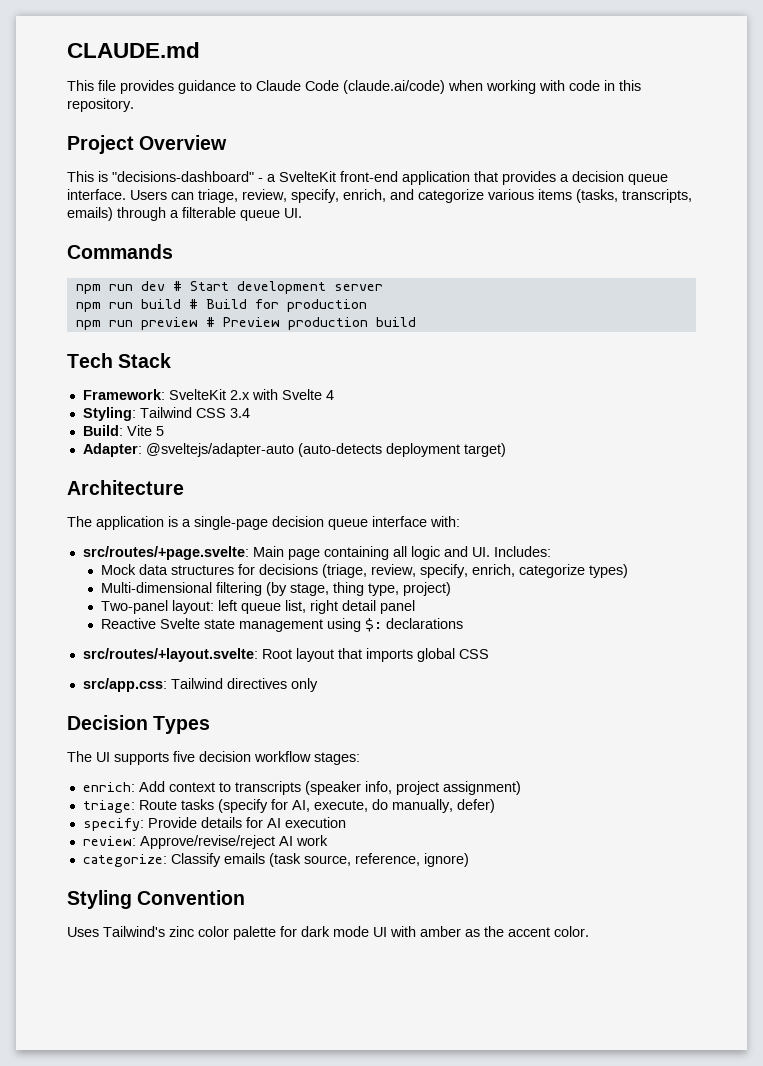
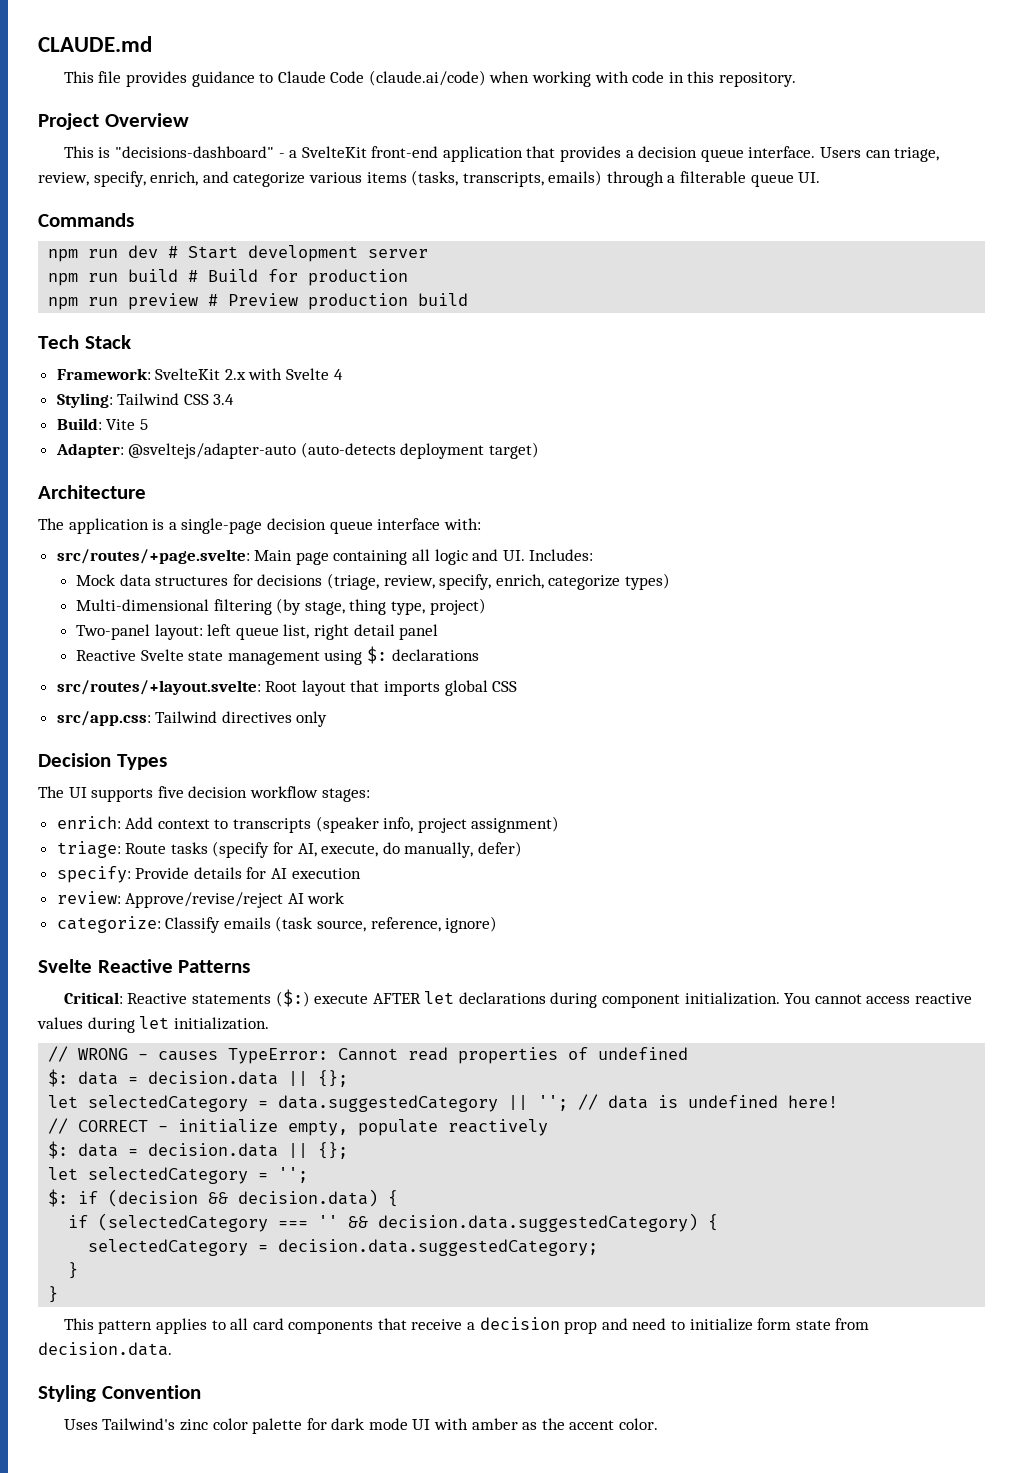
+ Svelte Reactive Patterns
+ Critical: Reactive statements ($:) execute AFTER let declarations during component initialization. You cannot access reactive values during let initialization.
+ // WRONG - causes TypeError: Cannot read properties of undefined
+ $: data = decision.data || {};
+ let selectedCategory = data.suggestedCategory || ''; // data is undefined here!
+ // CORRECT - initialize empty, populate reactively
+ $: data = decision.data || {};
+ let selectedCategory = '';
+ $: if (decision && decision.data) {
+ if (selectedCategory === '' && decision.data.suggestedCategory) {
+ selectedCategory = decision.data.suggestedCategory;
+ }
+ }
+ This pattern applies to all card components that receive a decision prop and need to initialize form state from decision.data.

